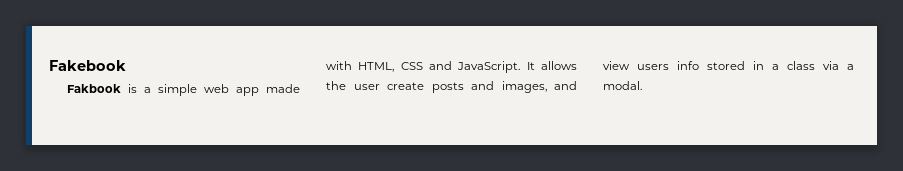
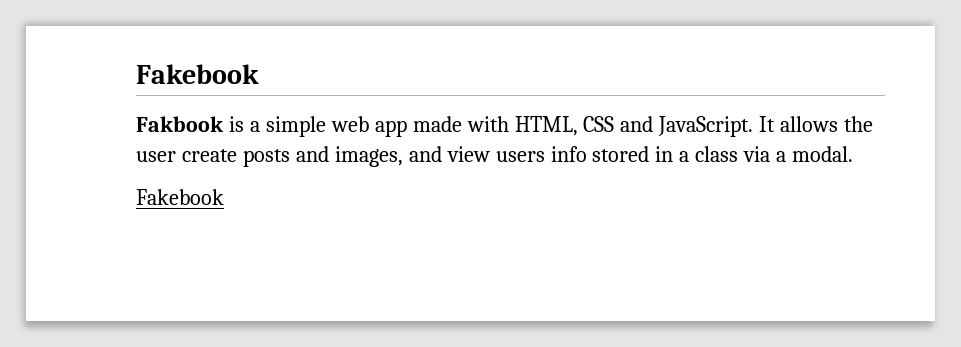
  It allows the user create posts and images, and view users info stored in a class via a modal.
+ Fakebook

